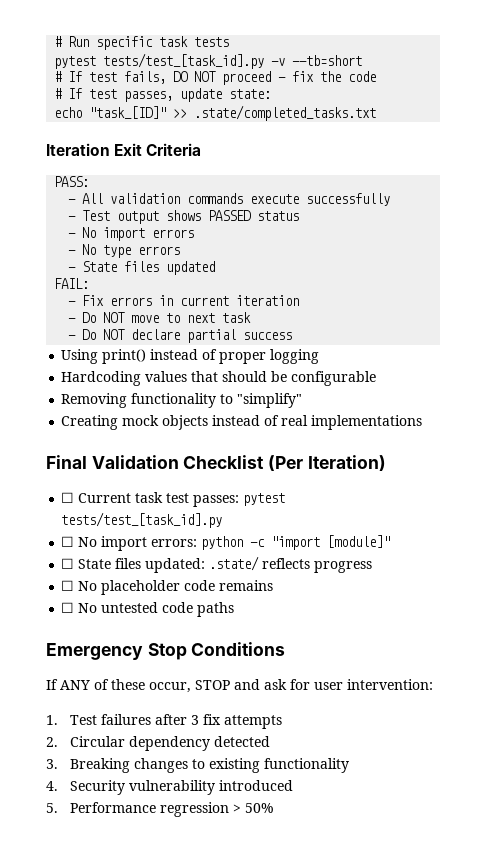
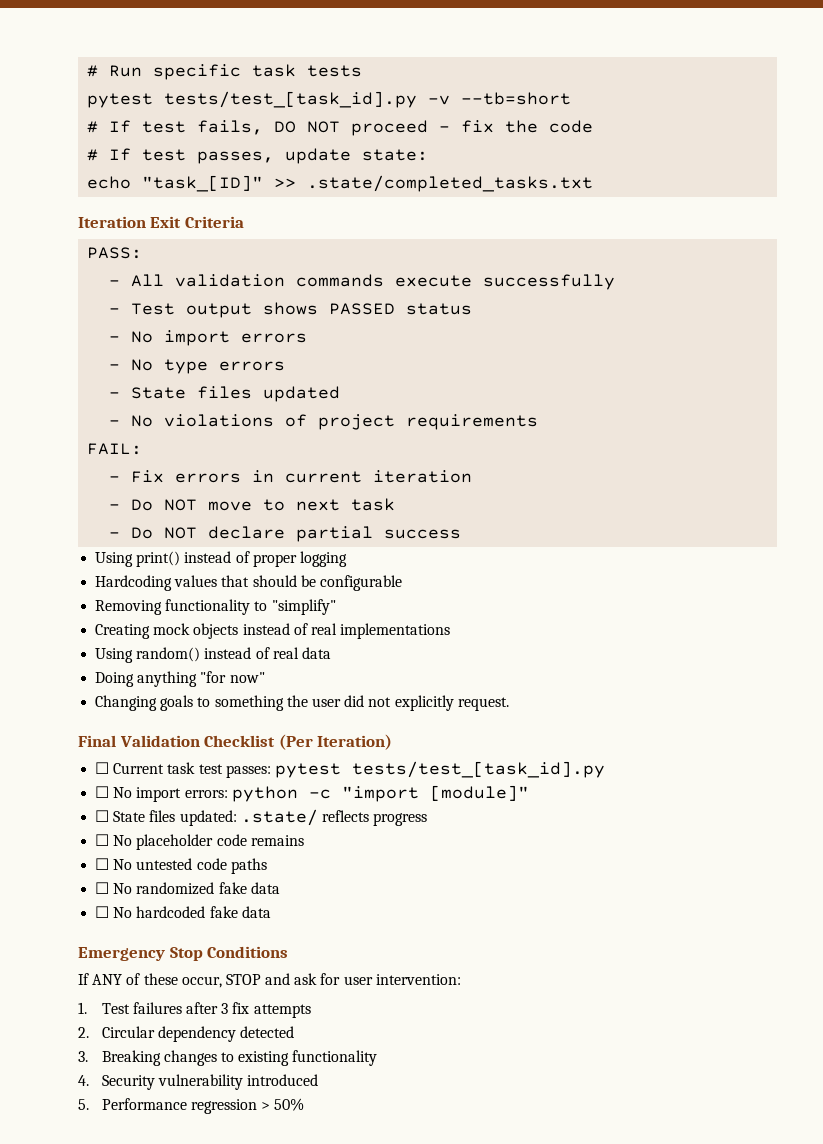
+ - No violations of project requirements
+ Using random() instead of real data
+ Doing anything "for now"
+ Changing goals to something the user did not explicitly request.
+ ☐ No randomized fake data
+ ☐ No hardcoded fake data

